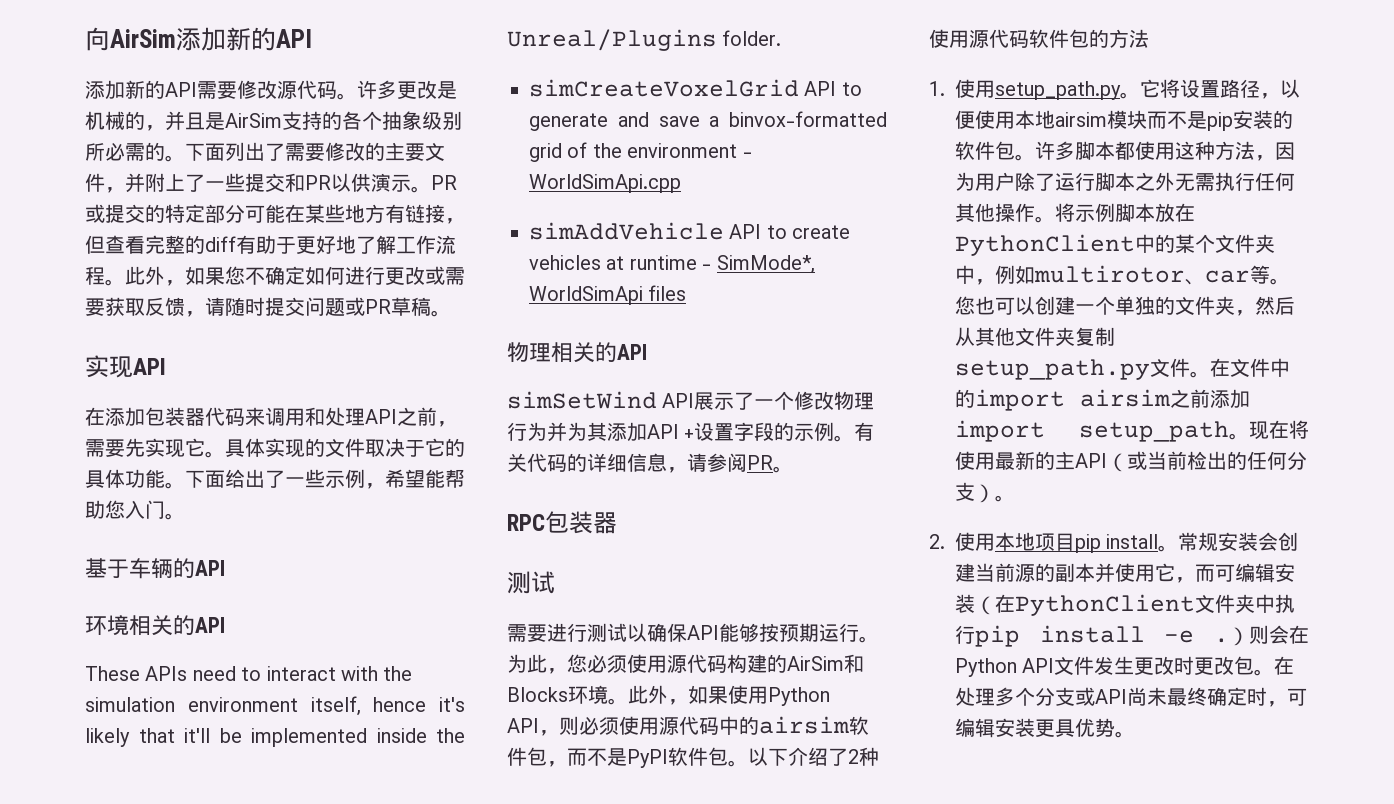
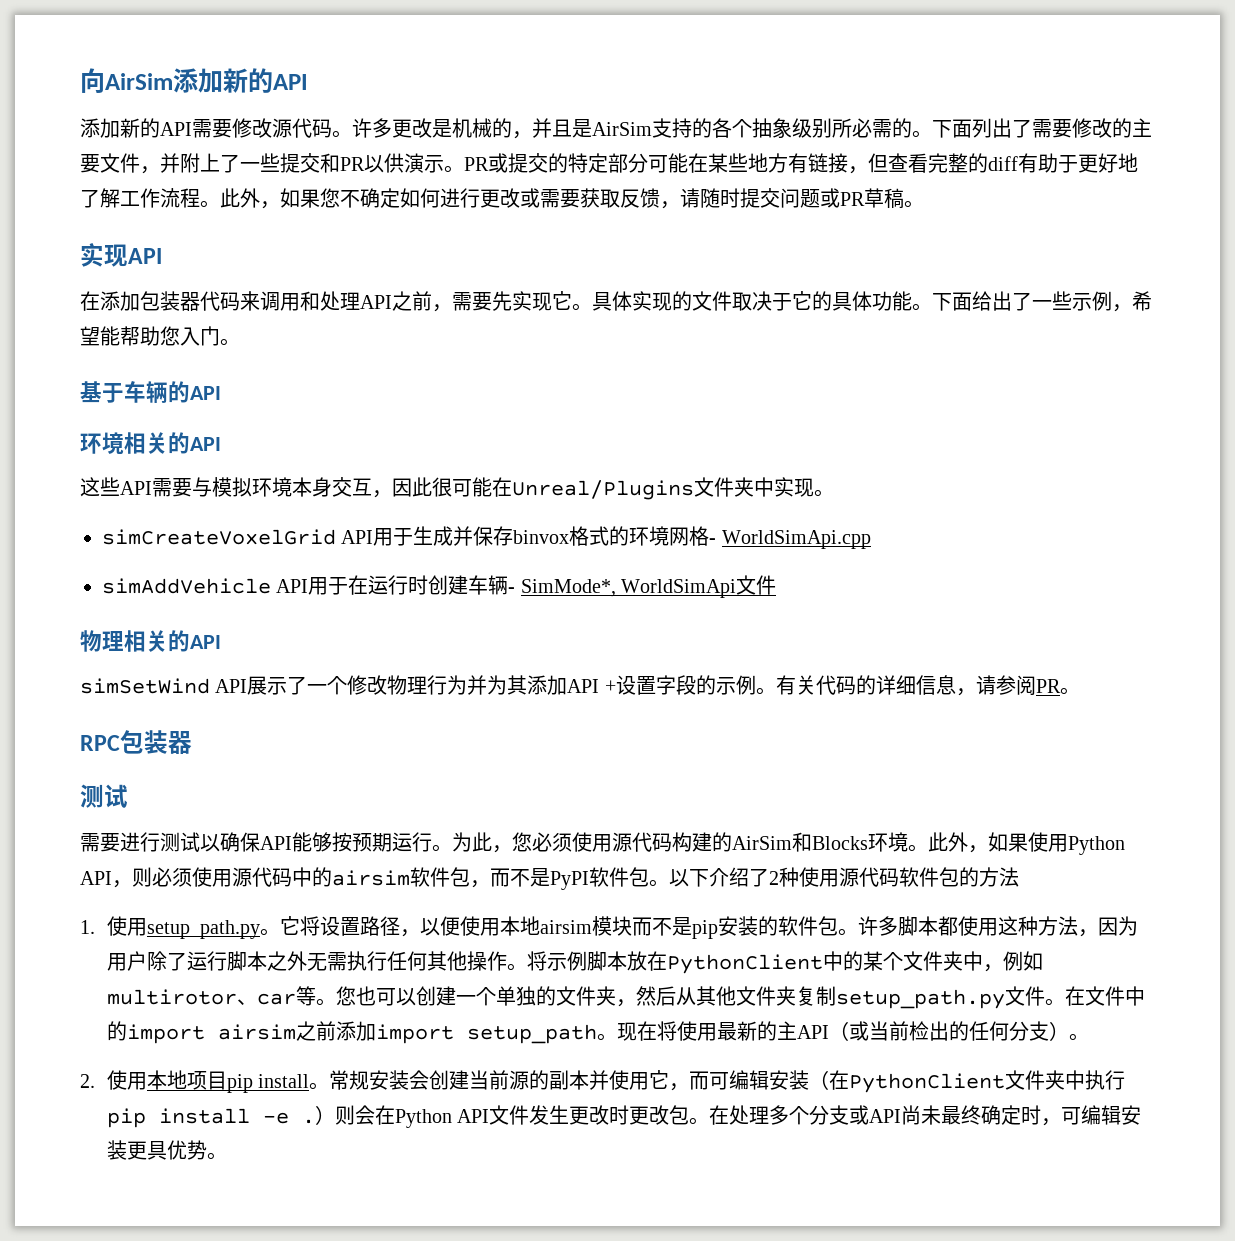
- These APIs need to interact with the simulation environment itself, hence it's likely that it'll be implemented inside the Unreal/Plugins folder.
- simCreateVoxelGrid API to generate and save a binvox-formatted grid of the environment - WorldSimApi.cpp
+ 这些API需要与模拟环境本身交互，因此很可能在Unreal/Plugins文件夹中实现。
+ simCreateVoxelGrid API用于生成并保存binvox格式的环境网格- WorldSimApi.cpp
- simAddVehicle API to create vehicles at runtime - SimMode*, WorldSimApi files
+ simAddVehicle API用于在运行时创建车辆- SimMode*, WorldSimApi文件

